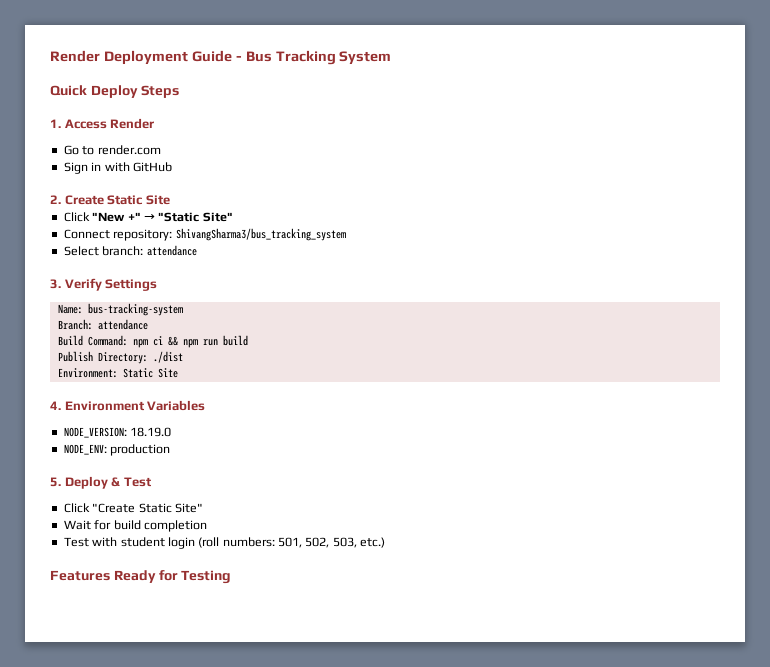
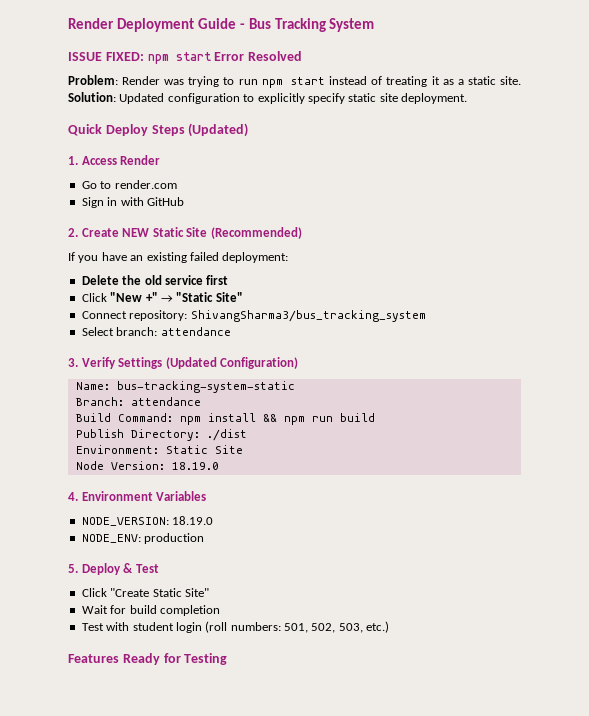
+ ISSUE FIXED: npm start Error Resolved
+ Problem: Render was trying to run npm start instead of treating it as a static site. Solution: Updated configuration to explicitly specify static site deployment.
- Quick Deploy Steps
+ Quick Deploy Steps (Updated)
- 2. Create Static Site
+ 2. Create NEW Static Site (Recommended)
+ If you have an existing failed deployment:
+ Delete the old service first
- 3. Verify Settings
+ 3. Verify Settings (Updated Configuration)
- Name: bus-tracking-system
+ Name: bus-tracking-system-static
- Build Command: npm ci && npm run build
+ Build Command: npm install && npm run build
+ Node Version: 18.19.0

